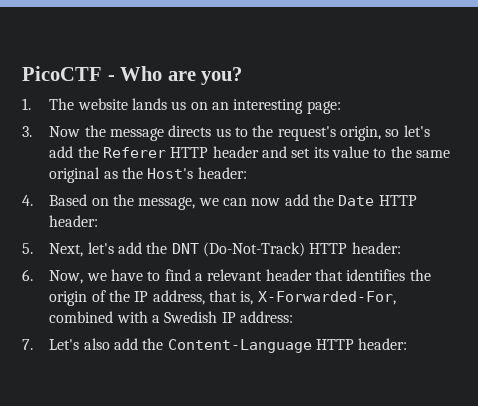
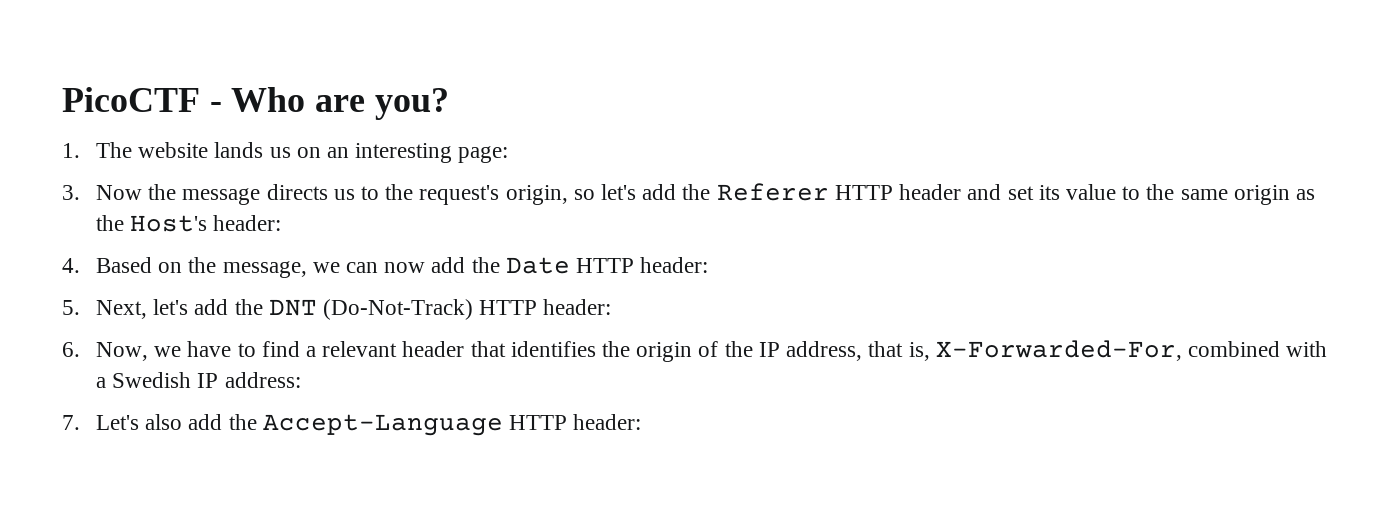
- 3. Now the message directs us to the request's origin, so let's add the Referer HTTP header and set its value to the same original as the Host's header:
+ 3. Now the message directs us to the request's origin, so let's add the Referer HTTP header and set its value to the same origin as the Host's header:
- 7. Let's also add the Content-Language HTTP header:
+ 7. Let's also add the Accept-Language HTTP header:

